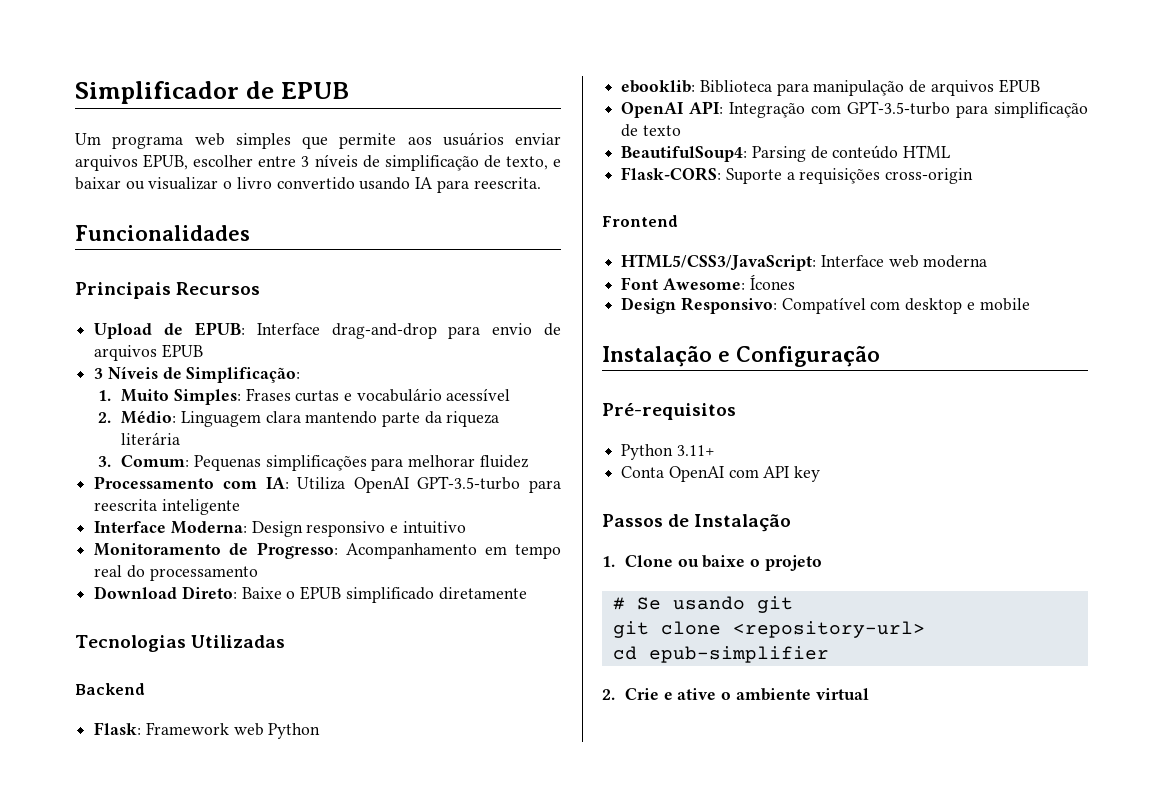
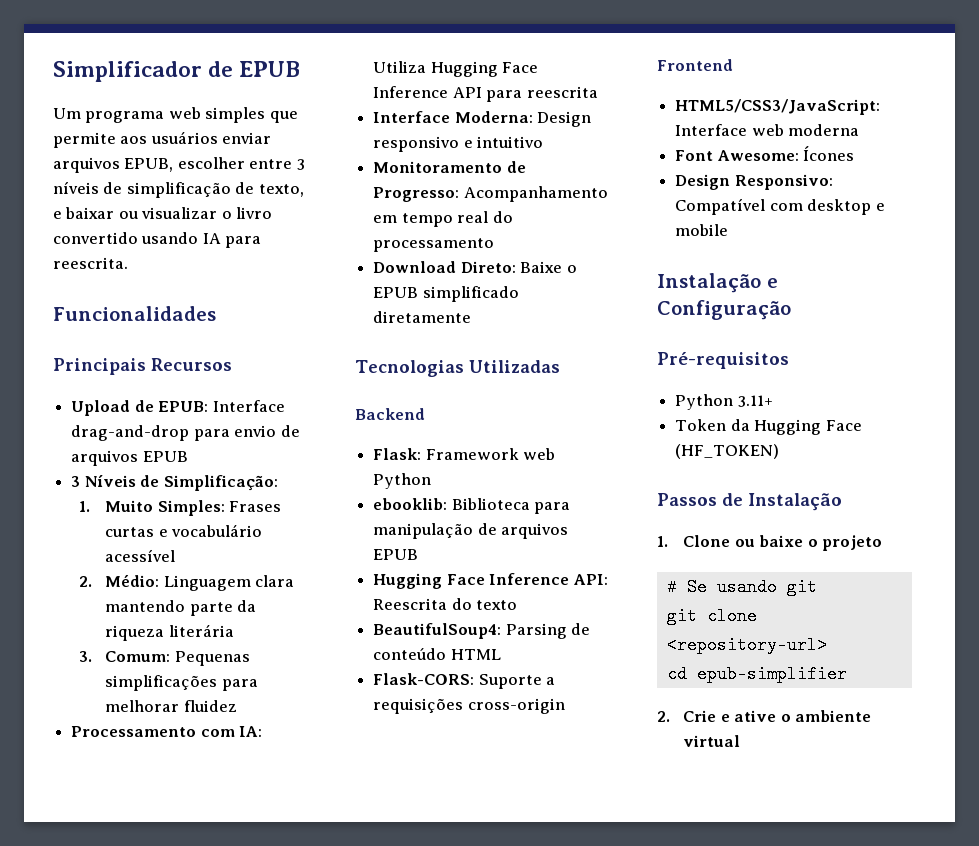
- Processamento com IA: Utiliza OpenAI GPT-3.5-turbo para reescrita inteligente
+ Processamento com IA: Utiliza Hugging Face Inference API para reescrita
- OpenAI API: Integração com GPT-3.5-turbo para simplificação de texto
+ Hugging Face Inference API: Reescrita do texto
- Conta OpenAI com API key
+ Token da Hugging Face (HF_TOKEN)

